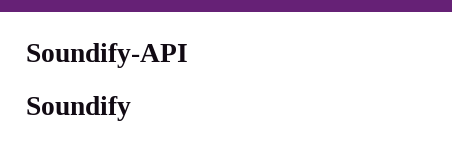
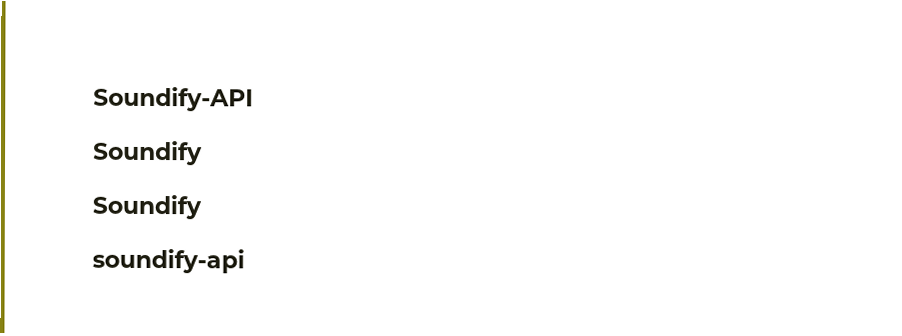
  Soundify-API
  Soundify
+ Soundify
+ soundify-api

